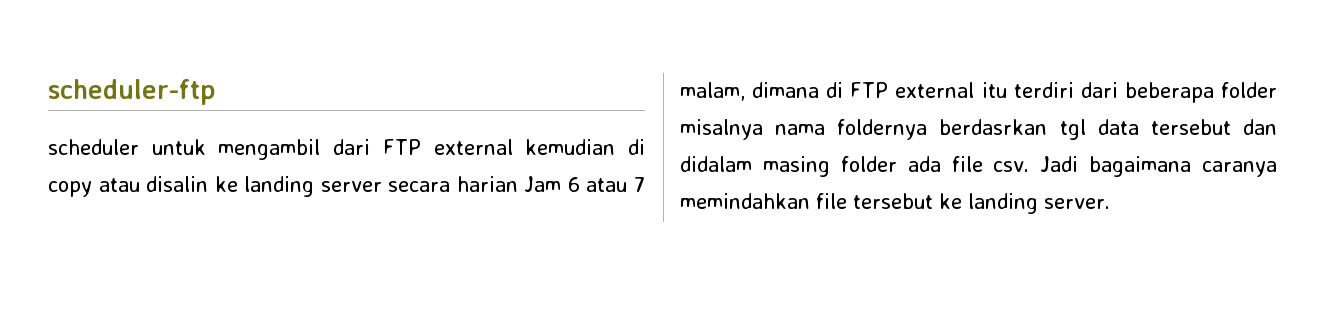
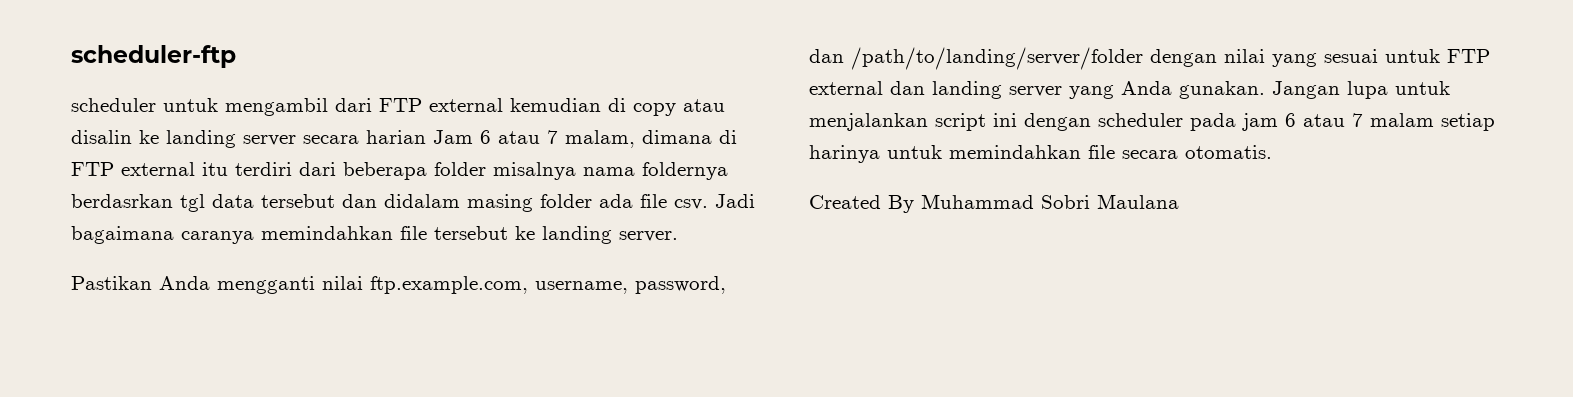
+ Pastikan Anda mengganti nilai ftp.example.com, username, password, dan /path/to/landing/server/folder dengan nilai yang sesuai untuk FTP external dan landing server yang Anda gunakan. Jangan lupa untuk menjalankan script ini dengan scheduler pada jam 6 atau 7 malam setiap harinya untuk memindahkan file secara otomatis.
+ Created By Muhammad Sobri Maulana

